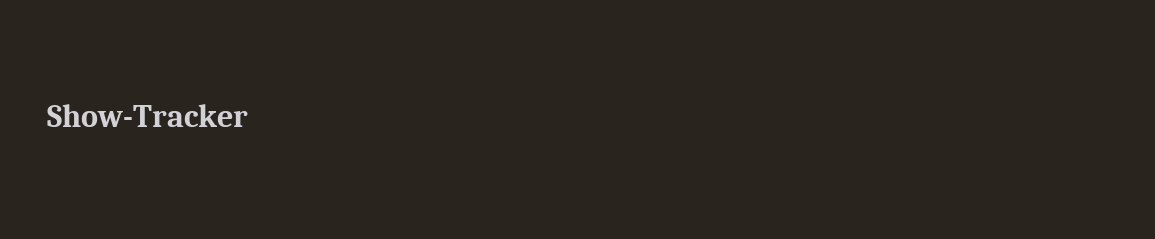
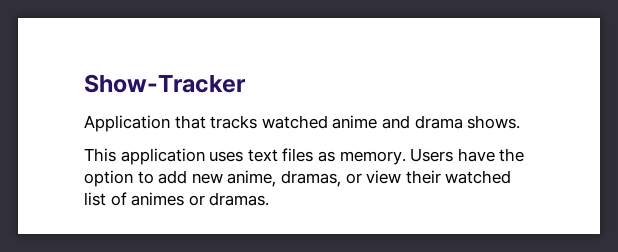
+ Application that tracks watched anime and drama shows.
+ This application uses text files as memory. Users have the option to add new anime, dramas, or view their watched list of animes or dramas.

